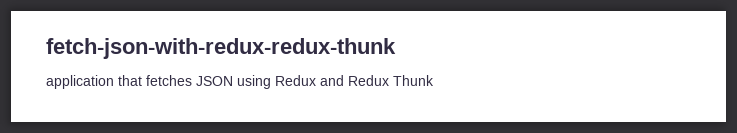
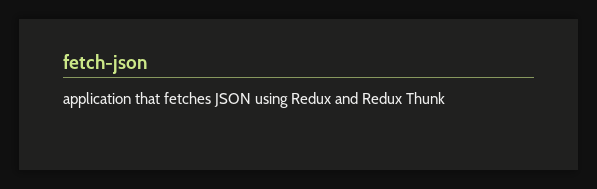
- fetch-json-with-redux-redux-thunk
+ fetch-json

